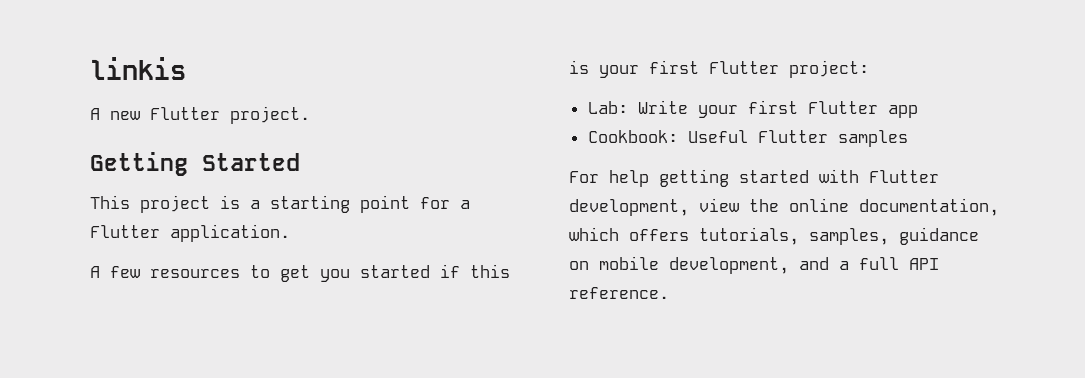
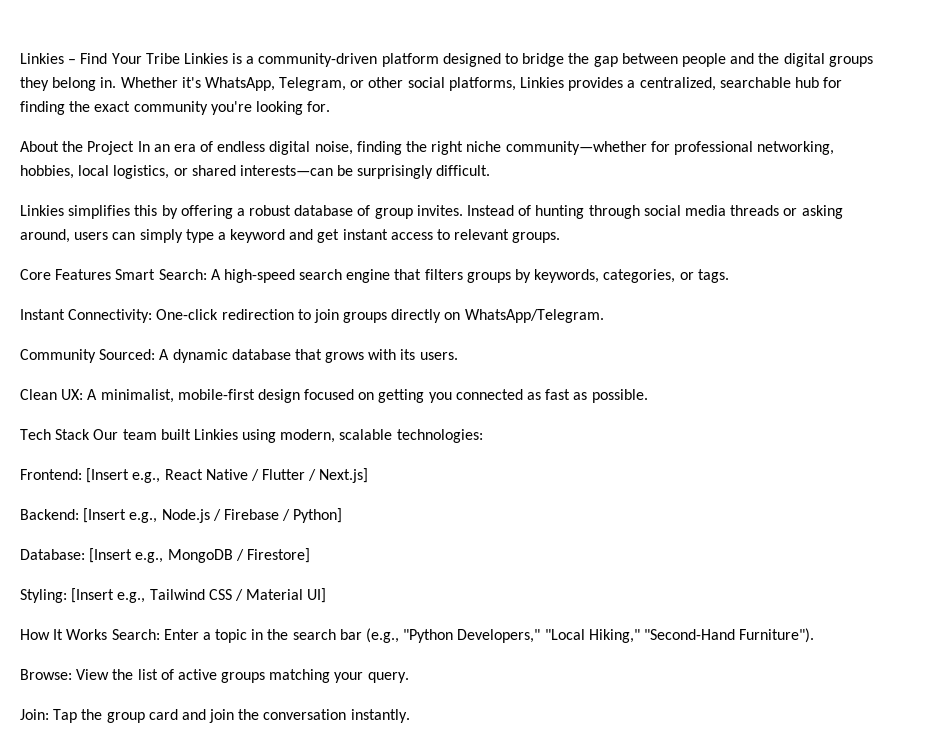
- linkis
- A new Flutter project.
- Getting Started
- This project is a starting point for a Flutter application.
- A few resources to get you started if this is your first Flutter project:
- Lab: Write your first Flutter app
- Cookbook: Useful Flutter samples
- For help getting started with Flutter development, view the online documentation, which offers tutorials, samples, guidance on mobile development, and a full API reference.
+ Linkies – Find Your Tribe Linkies is a community-driven platform designed to bridge the gap between people and the digital groups they belong in. Whether it's WhatsApp, Telegram, or other social platforms, Linkies provides a centralized, searchable hub for finding the exact community you're looking for.
+ About the Project In an era of endless digital noise, finding the right niche community—whether for professional networking, hobbies, local logistics, or shared interests—can be surprisingly difficult.
+ Linkies simplifies this by offering a robust database of group invites. Instead of hunting through social media threads or asking around, users can simply type a keyword and get instant access to relevant groups.
+ Core Features Smart Search: A high-speed search engine that filters groups by keywords, categories, or tags.
+ Instant Connectivity: One-click redirection to join groups directly on WhatsApp/Telegram.
+ Community Sourced: A dynamic database that grows with its users.
+ Clean UX: A minimalist, mobile-first design focused on getting you connected as fast as possible.
+ Tech Stack Our team built Linkies using modern, scalable technologies:
+ Frontend: [Insert e.g., React Native / Flutter / Next.js]
+ Backend: [Insert e.g., Node.js / Firebase / Python]
+ Database: [Insert e.g., MongoDB / Firestore]
+ Styling: [Insert e.g., Tailwind CSS / Material UI]
+ How It Works Search: Enter a topic in the search bar (e.g., "Python Developers," "Local Hiking," "Second-Hand Furniture").
+ Browse: View the list of active groups matching your query.
+ Join: Tap the group card and join the conversation instantly.

